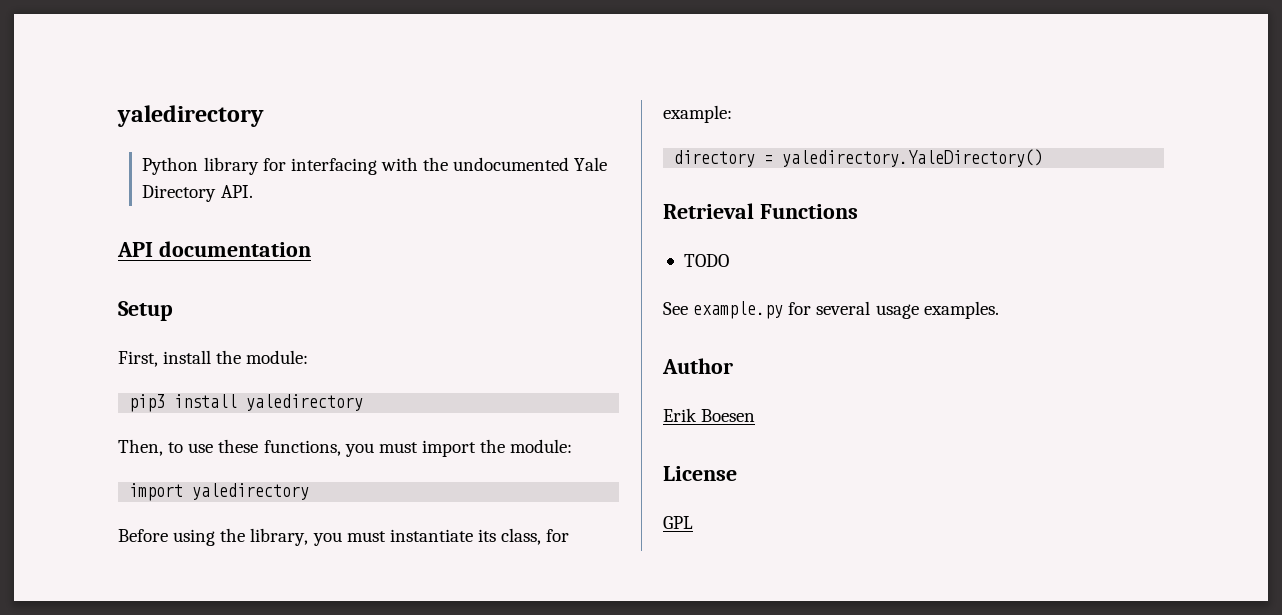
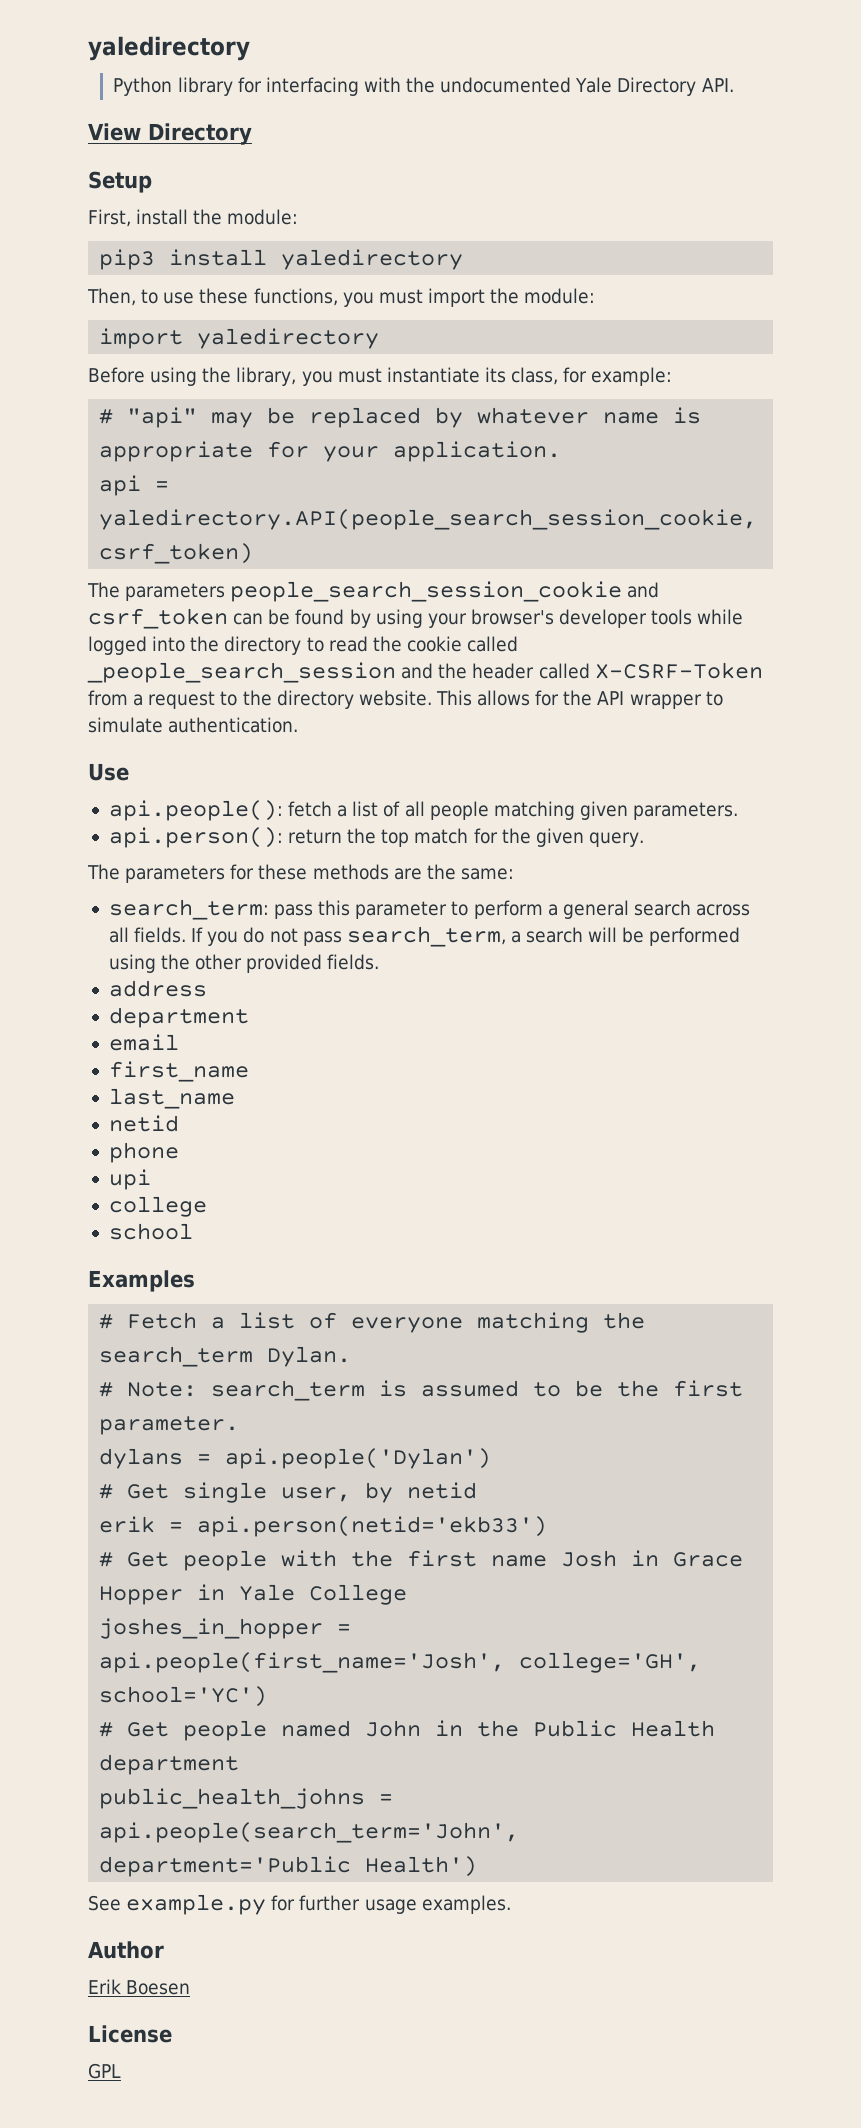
- API documentation
+ View Directory
- directory = yaledirectory.YaleDirectory()
- Retrieval Functions
- TODO
+ # "api" may be replaced by whatever name is appropriate for your application.
+ api = yaledirectory.API(people_search_session_cookie, csrf_token)
+ The parameters people_search_session_cookie and csrf_token can be found by using your browser's developer tools while logged into the directory to read the cookie called _people_search_session and the header called X-CSRF-Token from a request to the directory website. This allows for the API wrapper to simulate authentication.
+ Use
+ api.people(): fetch a list of all people matching given parameters.
+ api.person(): return the top match for the given query.
+ The parameters for these methods are the same:
+ search_term: pass this parameter to perform a general search across all fields. If you do not pass search_term, a search will be performed using the other provided fields.
+ address
+ department
+ email
+ first_name
+ last_name
+ netid
+ phone
+ upi
+ college
+ school
+ Examples
+ # Fetch a list of everyone matching the search_term Dylan.
+ # Note: search_term is assumed to be the first parameter.
+ dylans = api.people('Dylan')
+ # Get single user, by netid
+ erik = api.person(netid='ekb33')
+ # Get people with the first name Josh in Grace Hopper in Yale College
+ joshes_in_hopper = api.people(first_name='Josh', college='GH', school='YC')
+ # Get people named John in the Public Health department
+ public_health_johns = api.people(search_term='John', department='Public Health')
- See example.py for several usage examples.
+ See example.py for further usage examples.

